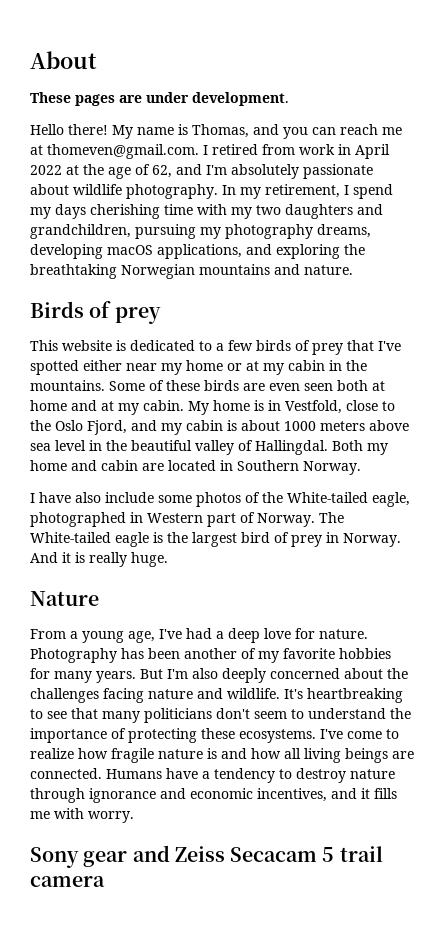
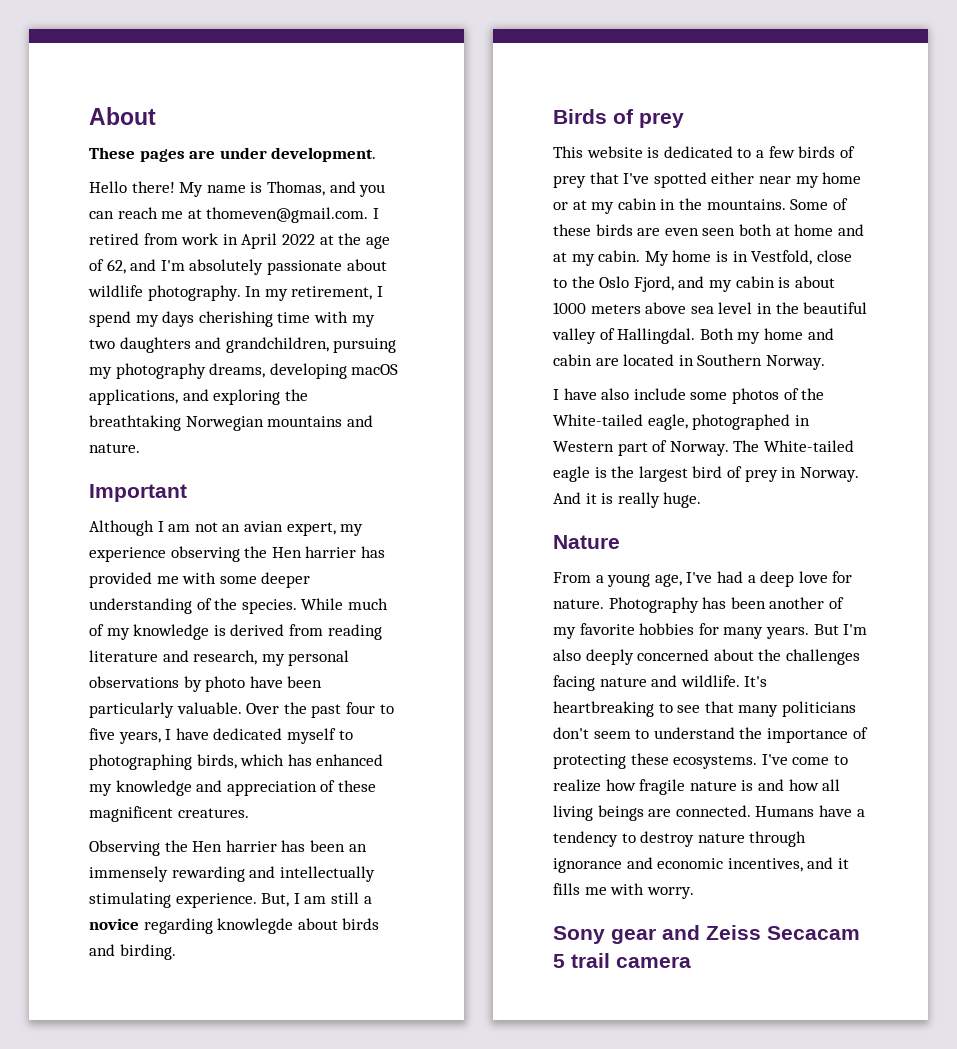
+ Important
+ Although I am not an avian expert, my experience observing the Hen harrier has provided me with some deeper understanding of the species. While much of my knowledge is derived from reading literature and research, my personal observations by photo have been particularly valuable. Over the past four to five years, I have dedicated myself to photographing birds, which has enhanced my knowledge and appreciation of these magnificent creatures.
+ Observing the Hen harrier has been an immensely rewarding and intellectually stimulating experience. But, I am still a novice regarding knowlegde about birds and birding.

